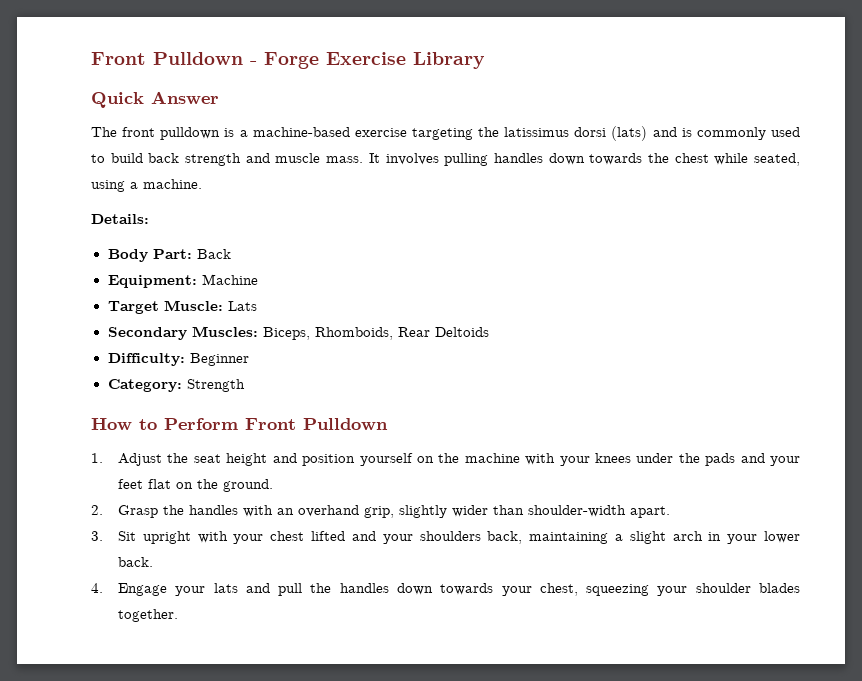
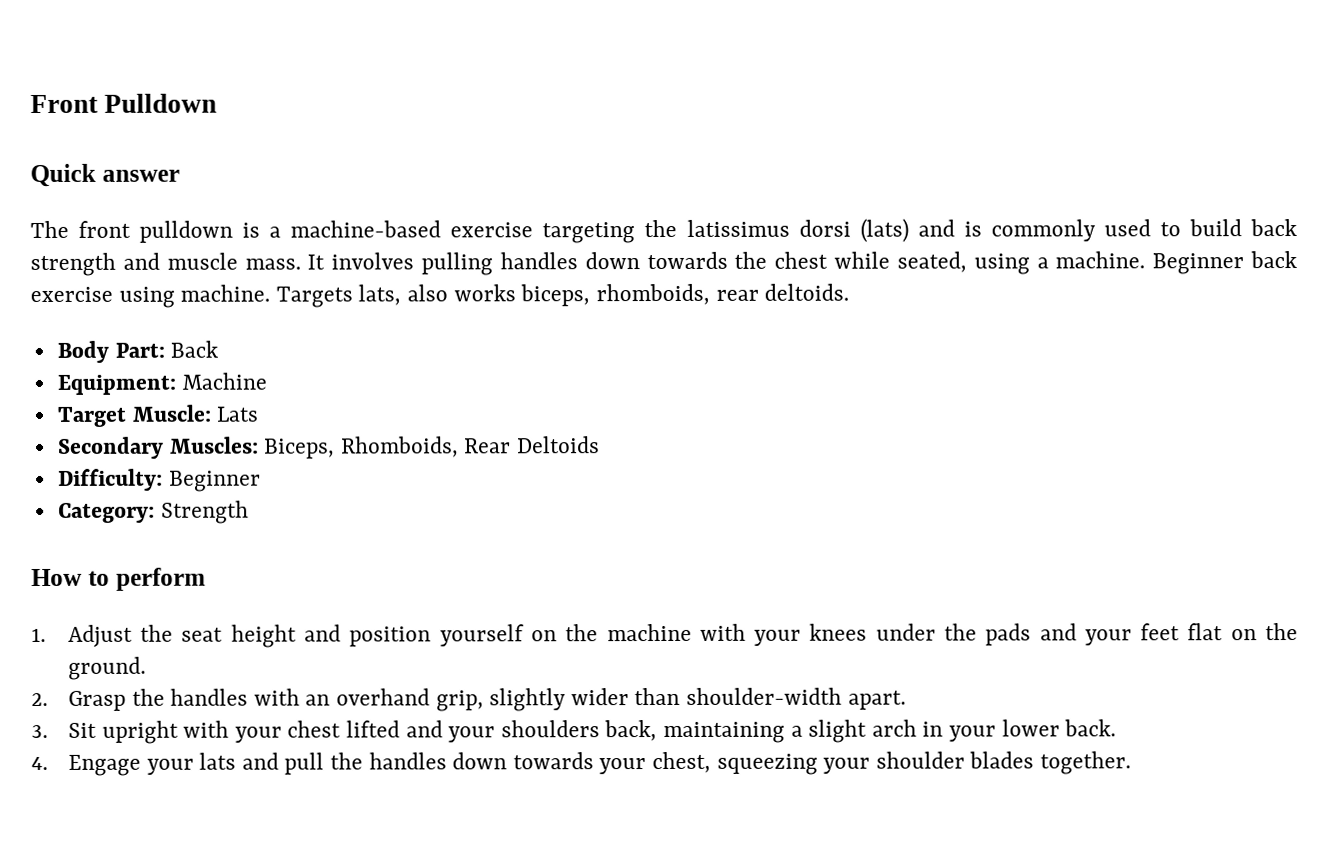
- Front Pulldown - Forge Exercise Library
+ Front Pulldown
- Quick Answer
+ Quick answer
- It involves pulling handles down towards the chest while seated, using a machine.
- Details:
+ It involves pulling handles down towards the chest while seated, using a machine. Beginner back exercise using machine. Targets lats, also works biceps, rhomboids, rear deltoids.
- How to Perform Front Pulldown
+ How to perform

